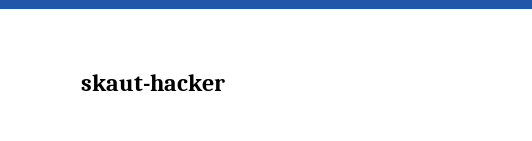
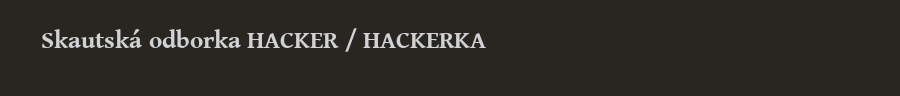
- skaut-hacker
+ Skautská odborka HACKER / HACKERKA

